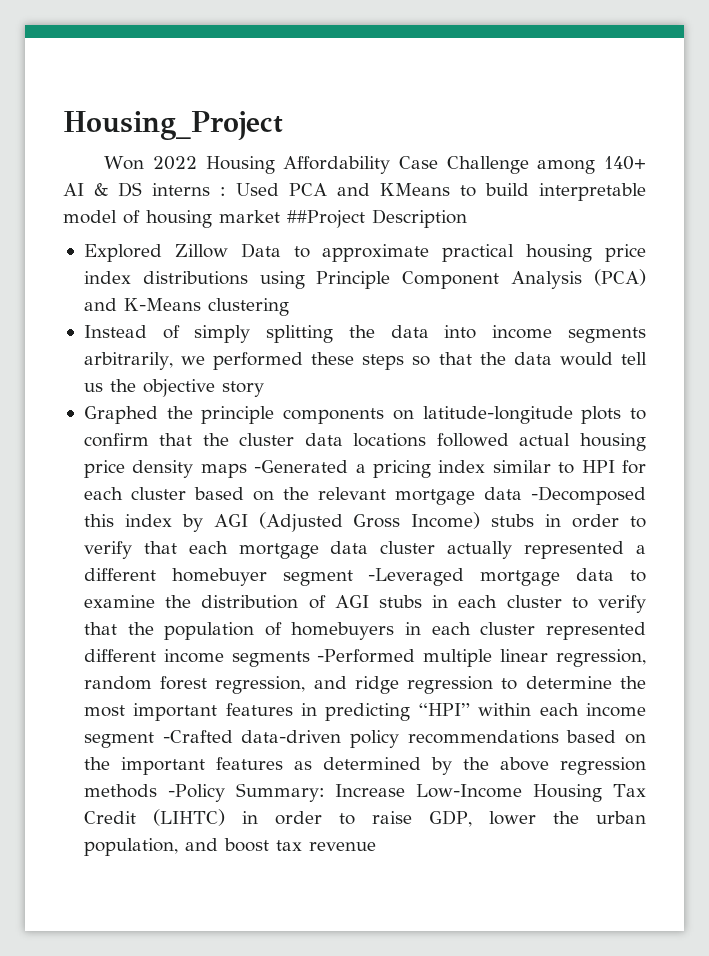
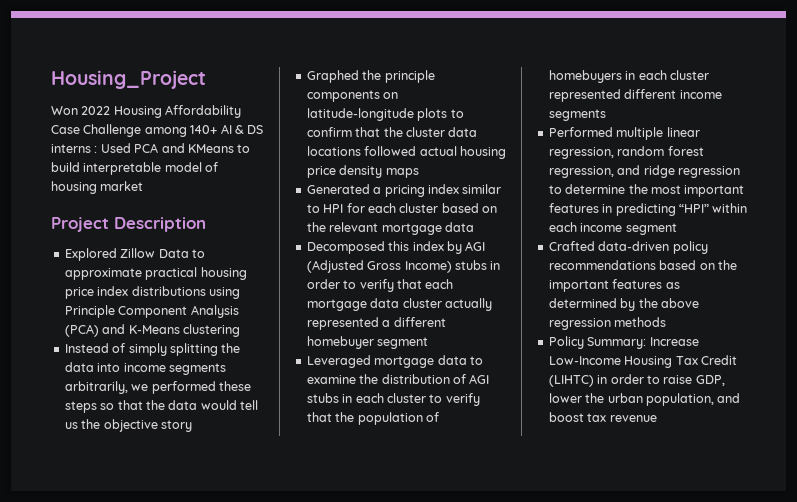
- Won 2022 Housing Affordability Case Challenge among 140+ AI & DS interns : Used PCA and KMeans to build interpretable model of housing market ##Project Description
+ Won 2022 Housing Affordability Case Challenge among 140+ AI & DS interns : Used PCA and KMeans to build interpretable model of housing market
+ Project Description
- Graphed the principle components on latitude-longitude plots to confirm that the cluster data locations followed actual housing price density maps -Generated a pricing index similar to HPI for each cluster based on the relevant mortgage data -Decomposed this index by AGI (Adjusted Gross Income) stubs in order to verify that each mortgage data cluster actually represented a different homebuyer segment -Leveraged mortgage data to examine the distribution of AGI stubs in each cluster to verify that the population of homebuyers in each cluster represented different income segments -Performed multiple linear regression, random forest regression, and ridge regression to determine the most important features in predicting “HPI” within each income segment -Crafted data-driven policy recommendations based on the important features as determined by the above regression methods -Policy Summary:
+ Graphed the principle components on latitude-longitude plots to confirm that the cluster data locations followed actual housing price density maps
+ Generated a pricing index similar to HPI for each cluster based on the relevant mortgage data
+ Decomposed this index by AGI (Adjusted Gross Income) stubs in order to verify that each mortgage data cluster actually represented a different homebuyer segment
+ Leveraged mortgage data to examine the distribution of AGI stubs in each cluster to verify that the population of homebuyers in each cluster represented different income segments
+ Performed multiple linear regression, random forest regression, and ridge regression to determine the most important features in predicting “HPI” within each income segment
+ Crafted data-driven policy recommendations based on the important features as determined by the above regression methods
+ Policy Summary:

